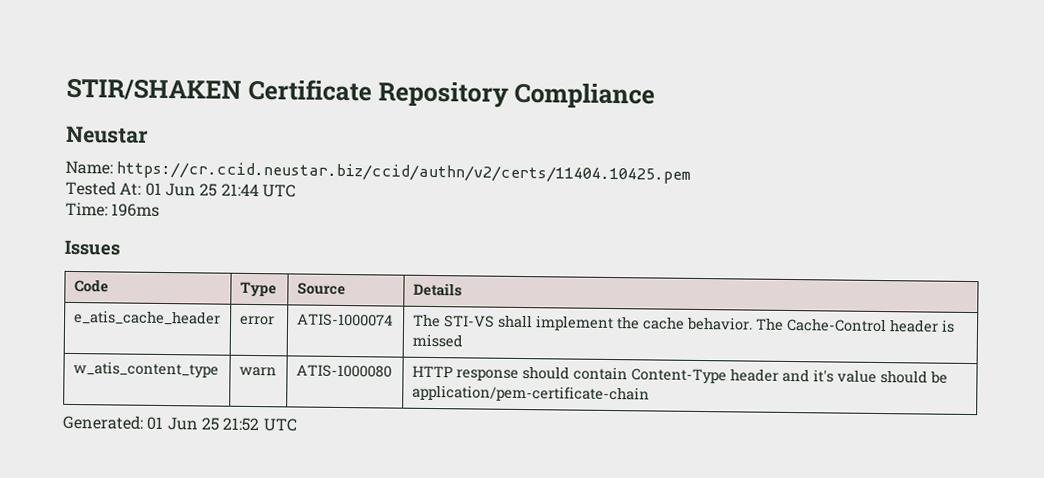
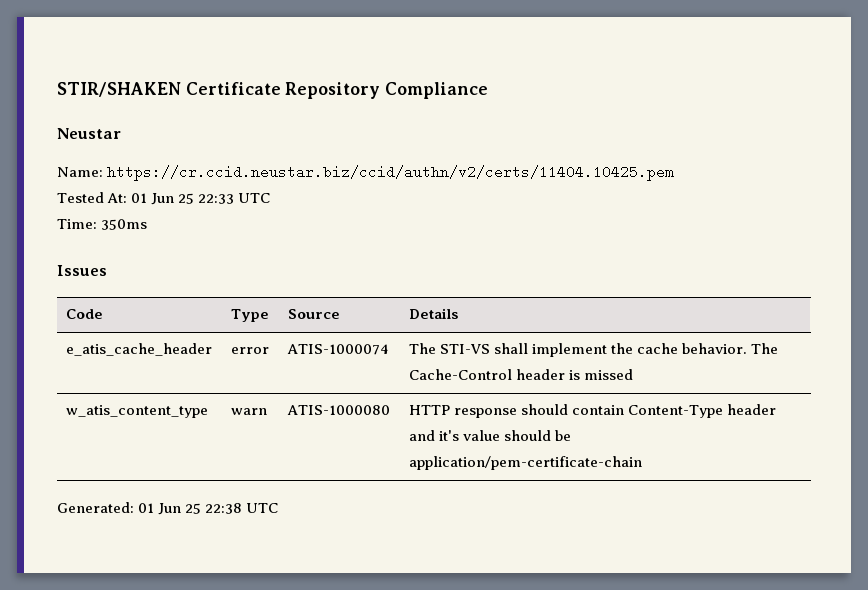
- Tested At: 01 Jun 25 21:44 UTC
+ Tested At: 01 Jun 25 22:33 UTC
- Time: 196ms
+ Time: 350ms
- Generated: 01 Jun 25 21:52 UTC
+ Generated: 01 Jun 25 22:38 UTC

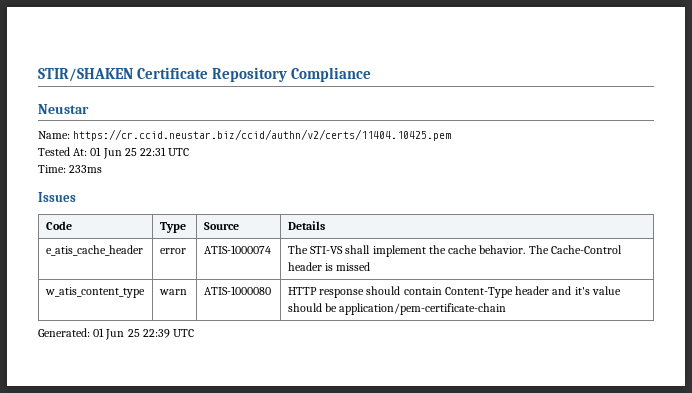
- Tested At: 01 Jun 25 22:33 UTC
+ Tested At: 01 Jun 25 22:31 UTC
- Time: 350ms
+ Time: 233ms
- Generated: 01 Jun 25 22:38 UTC
+ Generated: 01 Jun 25 22:39 UTC

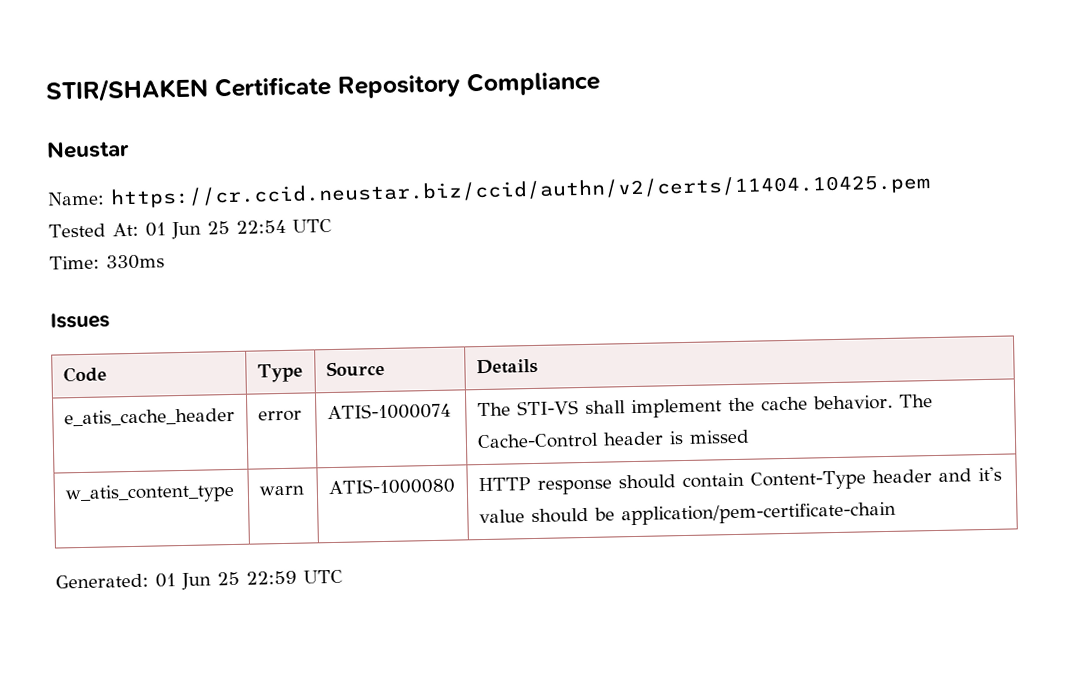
- Tested At: 01 Jun 25 22:31 UTC
+ Tested At: 01 Jun 25 22:54 UTC
- Time: 233ms
+ Time: 330ms
- Generated: 01 Jun 25 22:39 UTC
+ Generated: 01 Jun 25 22:59 UTC

